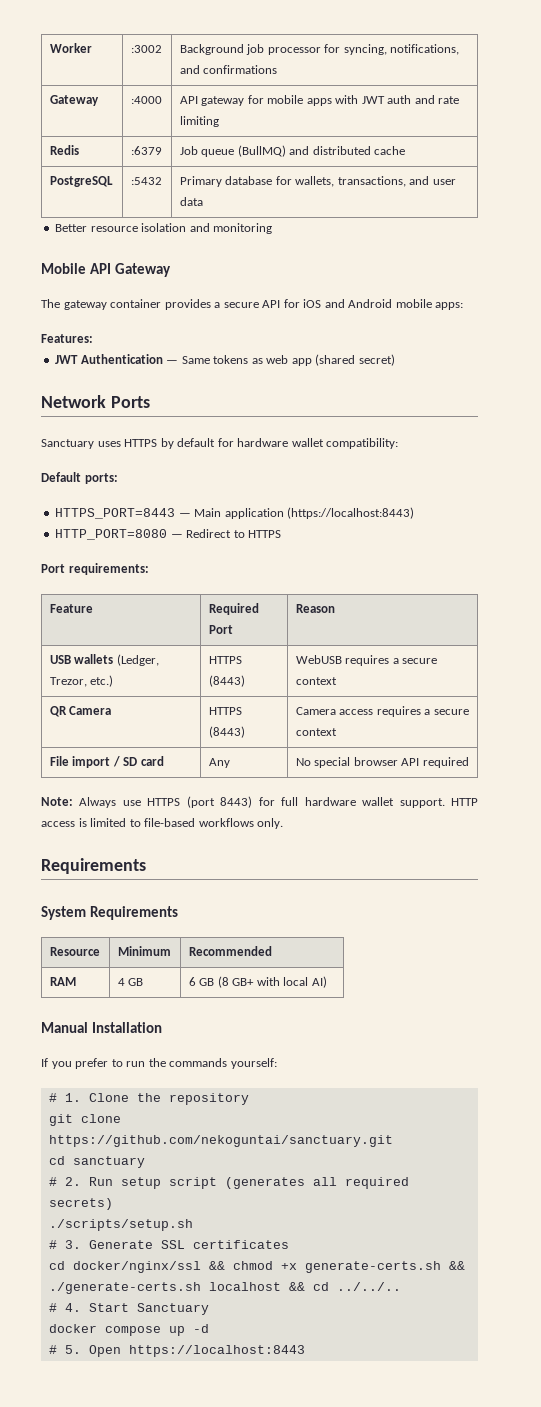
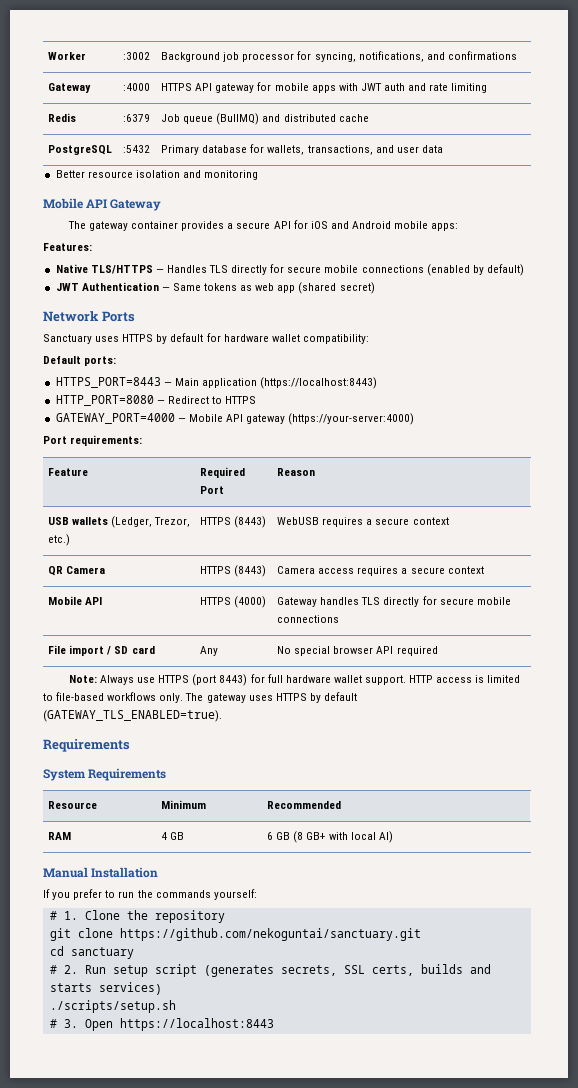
- Gateway | :4000 | API gateway for mobile apps with JWT auth and rate limiting
+ Gateway | :4000 | HTTPS API gateway for mobile apps with JWT auth and rate limiting
+ Native TLS/HTTPS — Handles TLS directly for secure mobile connections (enabled by default)
+ GATEWAY_PORT=4000 — Mobile API gateway (https://your-server:4000)
+ Mobile API | HTTPS (4000) | Gateway handles TLS directly for secure mobile connections
+ The gateway uses HTTPS by default (GATEWAY_TLS_ENABLED=true).
- # 2. Run setup script (generates all required secrets)
+ # 2. Run setup script (generates secrets, SSL certs, builds and starts services)
  ./scripts/setup.sh
- # 3. Generate SSL certificates
- cd docker/nginx/ssl && chmod +x generate-certs.sh && ./generate-certs.sh localhost && cd ../../..
- # 4. Start Sanctuary
- docker compose up -d
- # 5. Open https://localhost:8443
+ # 3. Open https://localhost:8443

